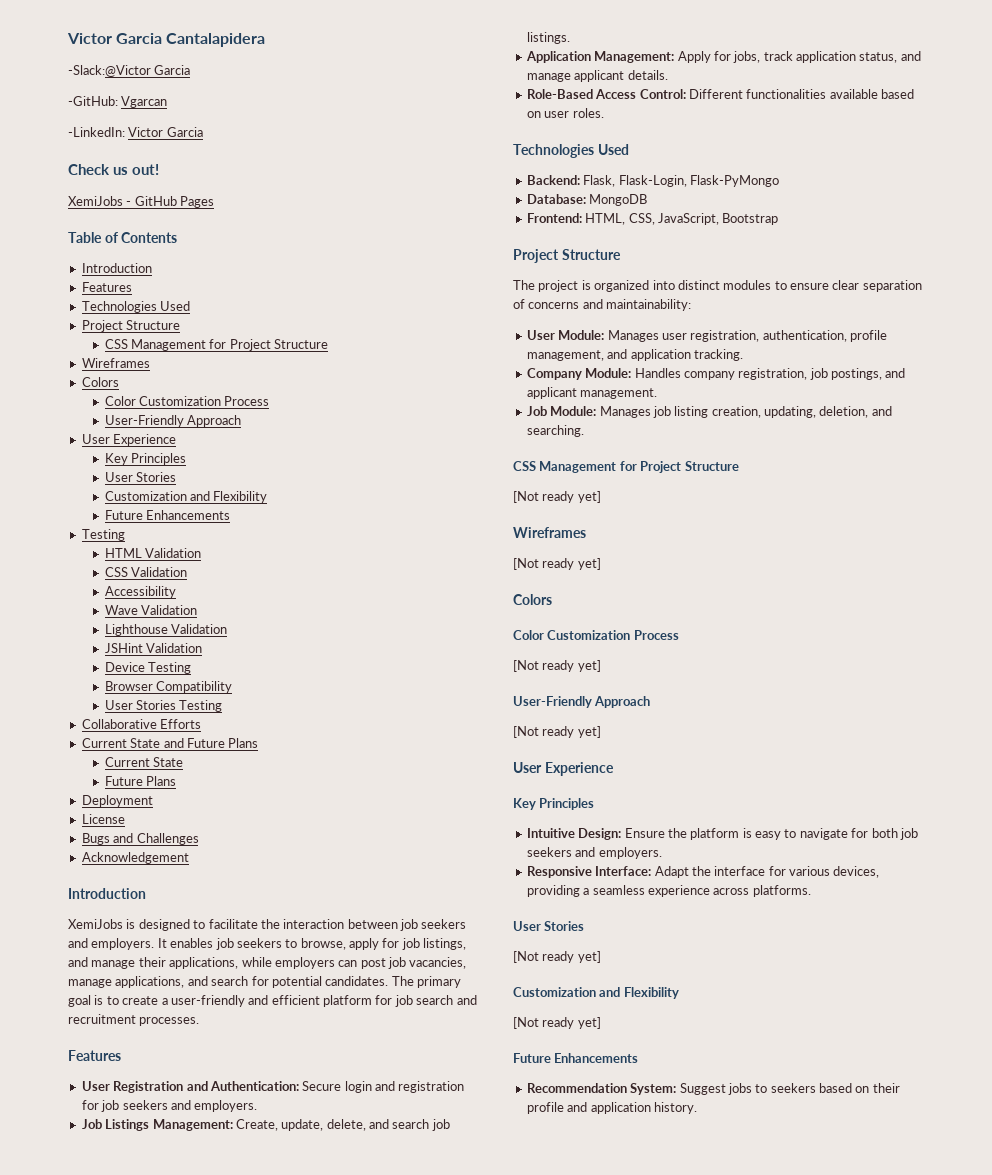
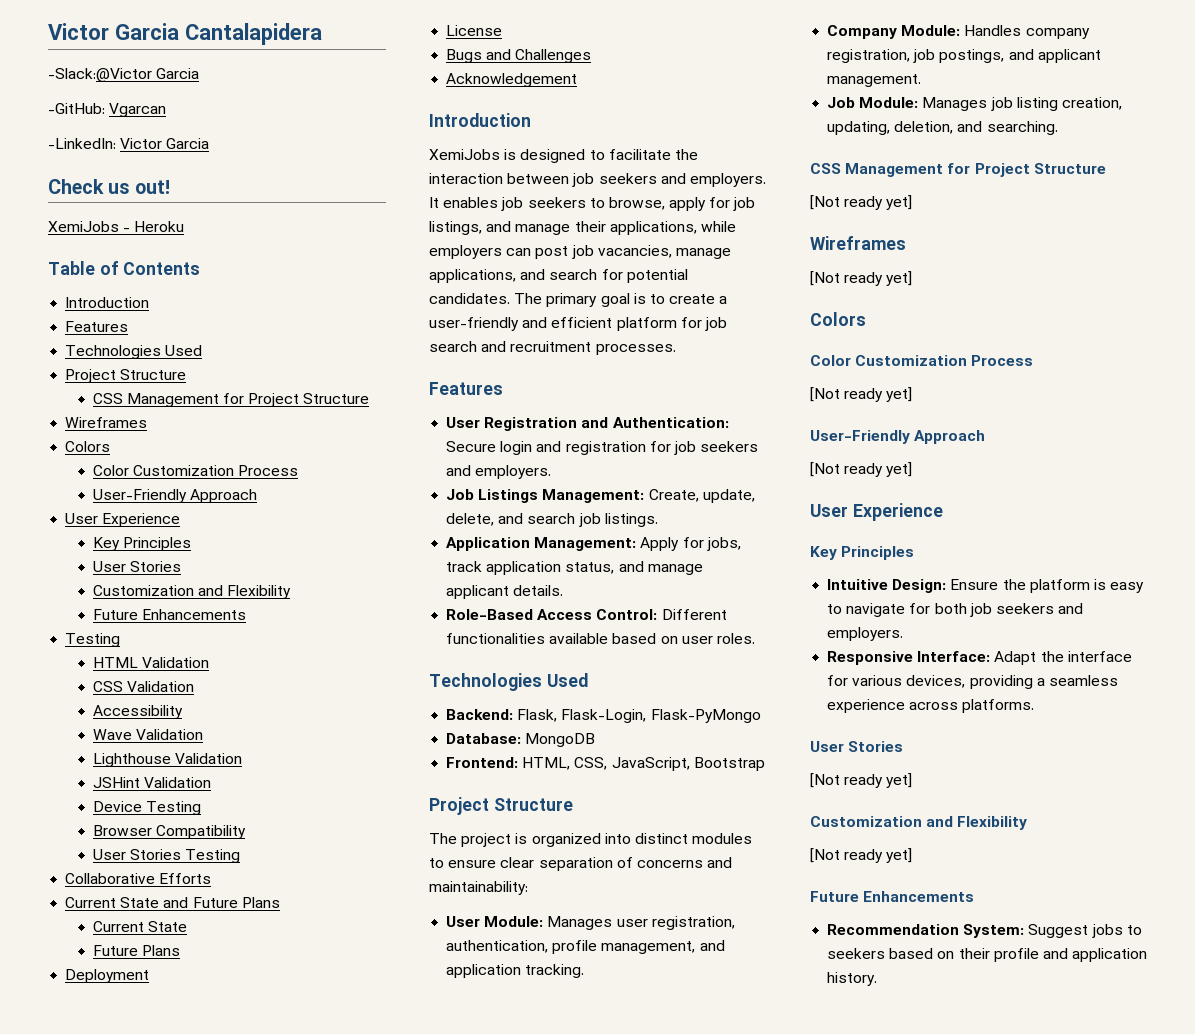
- XemiJobs - GitHub Pages
+ XemiJobs - Heroku

